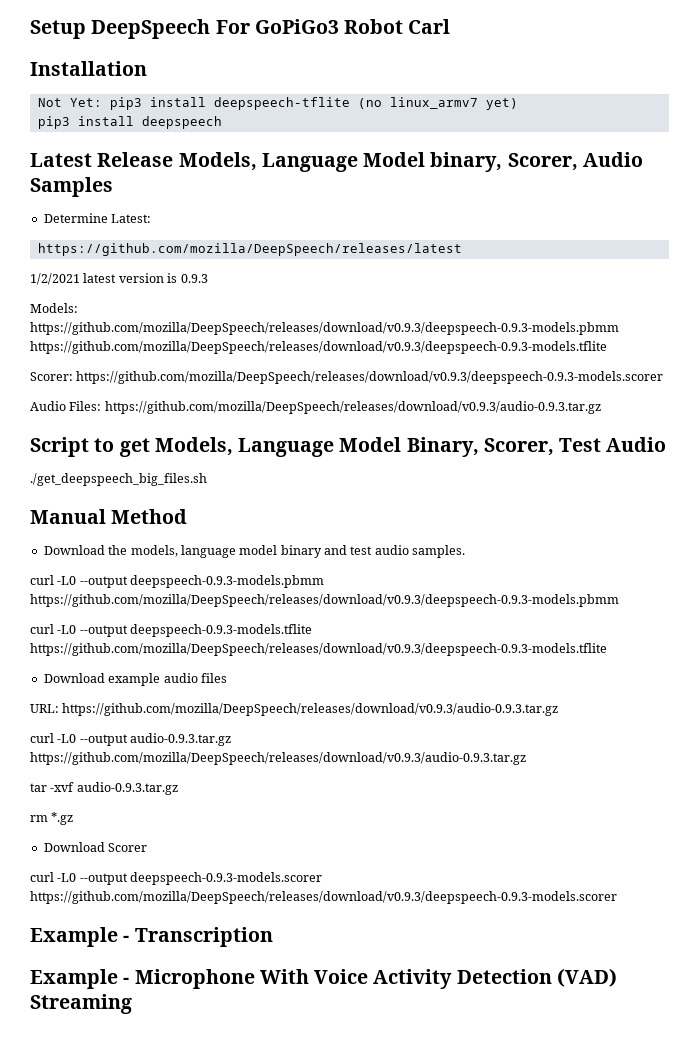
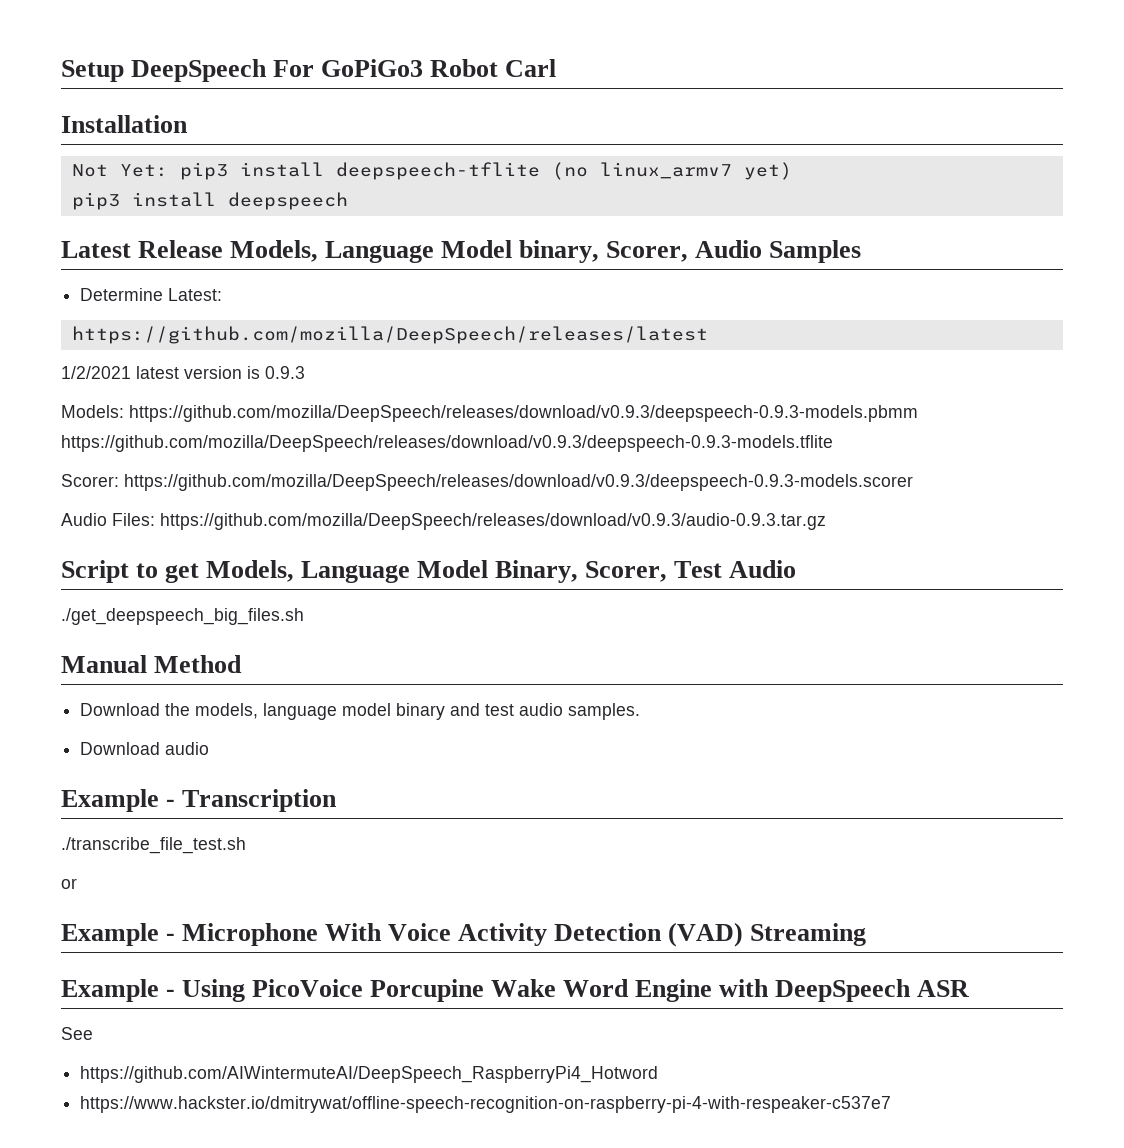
- curl -L0 --output deepspeech-0.9.3-models.pbmm https://github.com/mozilla/DeepSpeech/releases/download/v0.9.3/deepspeech-0.9.3-models.pbmm
- curl -L0 --output deepspeech-0.9.3-models.tflite https://github.com/mozilla/DeepSpeech/releases/download/v0.9.3/deepspeech-0.9.3-models.tflite
- Download example audio files
- URL: https://github.com/mozilla/DeepSpeech/releases/download/v0.9.3/audio-0.9.3.tar.gz
- curl -L0 --output audio-0.9.3.tar.gz https://github.com/mozilla/DeepSpeech/releases/download/v0.9.3/audio-0.9.3.tar.gz
- tar -xvf audio-0.9.3.tar.gz
- rm *.gz
- Download Scorer
- curl -L0 --output deepspeech-0.9.3-models.scorer https://github.com/mozilla/DeepSpeech/releases/download/v0.9.3/deepspeech-0.9.3-models.scorer
+ Download audio
+ ./transcribe_file_test.sh
+ or
+ Example - Using PicoVoice Porcupine Wake Word Engine with DeepSpeech ASR
+ See
+ https://github.com/AIWintermuteAI/DeepSpeech_RaspberryPi4_Hotword
+ https://www.hackster.io/dmitrywat/offline-speech-recognition-on-raspberry-pi-4-with-respeaker-c537e7

